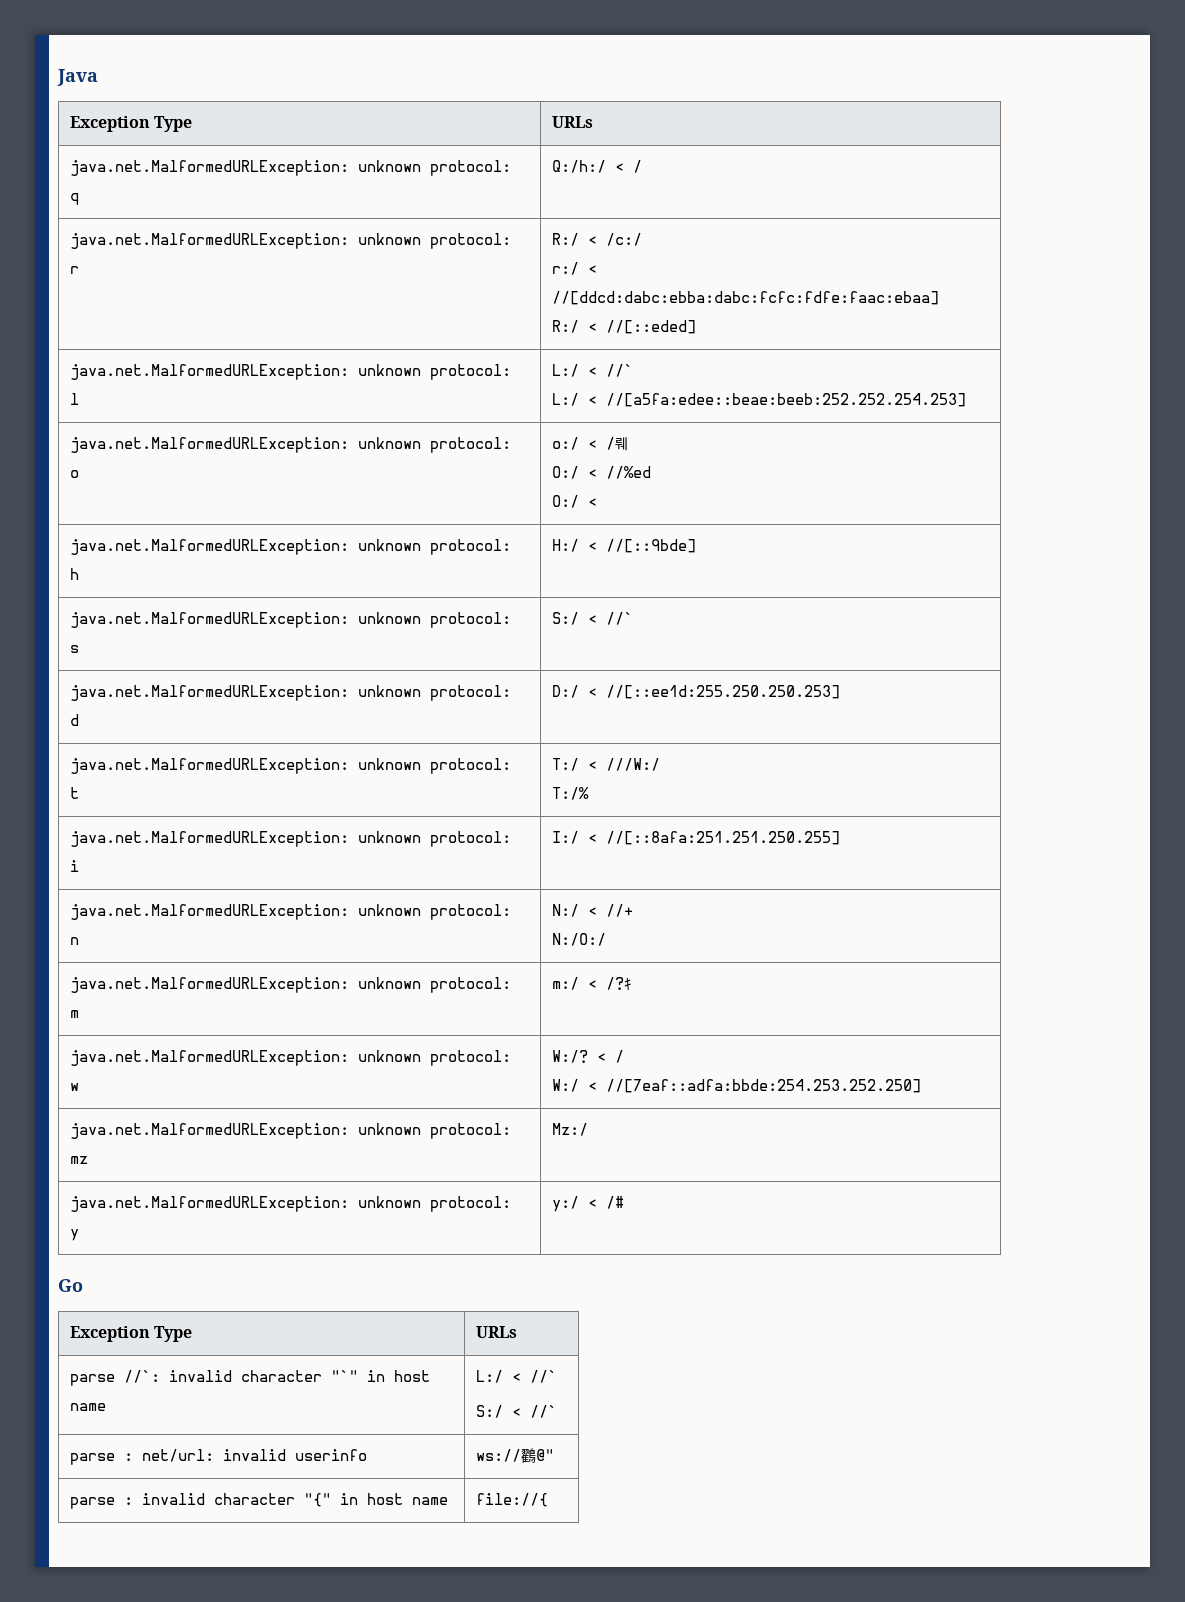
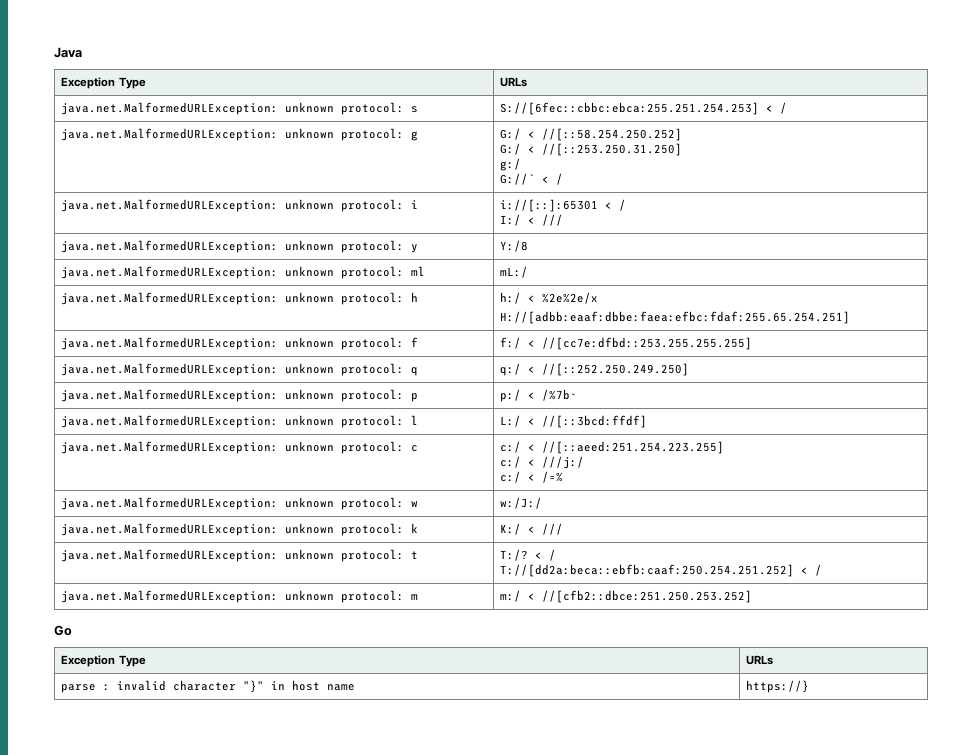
- java.net.MalformedURLException: unknown protocol: q | Q:/h:/ < /
- java.net.MalformedURLException: unknown protocol: r | R:/ < /c:/
- r:/ < //[ddcd:dabc:ebba:dabc:fcfc:fdfe:faac:ebaa]
- R:/ < //[::eded]
+ java.net.MalformedURLException: unknown protocol: s | S://[6fec::cbbc:ebca:255.251.254.253] < /
+ java.net.MalformedURLException: unknown protocol: g | G:/ < //[::58.254.250.252]
+ G:/ < //[::253.250.31.250]
+ g:/
+ G://` < /
+ java.net.MalformedURLException: unknown protocol: i | i://[::]:65301 < /
+ I:/ < ///
+ java.net.MalformedURLException: unknown protocol: y | Y:/8
+ java.net.MalformedURLException: unknown protocol: ml | mL:/
+ java.net.MalformedURLException: unknown protocol: h | h:/ < %2e%2e/x
+ H://[adbb:eaaf:dbbe:faea:efbc:fdaf:255.65.254.251]
+ java.net.MalformedURLException: unknown protocol: f | f:/ < //[cc7e:dfbd::253.255.255.255]
+ java.net.MalformedURLException: unknown protocol: q | q:/ < //[::252.250.249.250]
+ java.net.MalformedURLException: unknown protocol: p | p:/ < /%7b~
- java.net.MalformedURLException: unknown protocol: l | L:/ < //`
- L:/ < //[a5fa:edee::beae:beeb:252.252.254.253]
- java.net.MalformedURLException: unknown protocol: o | o:/ < /뤠
- O:/ < //%ed
- O:/ <
- java.net.MalformedURLException: unknown protocol: h | H:/ < //[::9bde]
- java.net.MalformedURLException: unknown protocol: s | S:/ < //`
- java.net.MalformedURLException: unknown protocol: d | D:/ < //[::ee1d:255.250.250.253]
- java.net.MalformedURLException: unknown protocol: t | T:/ < ///W:/
- T:/%
- java.net.MalformedURLException: unknown protocol: i | I:/ < //[::8afa:251.251.250.255]
- java.net.MalformedURLException: unknown protocol: n | N:/ < //+
- N:/O:/
+ java.net.MalformedURLException: unknown protocol: l | L:/ < //[::3bcd:ffdf]
+ java.net.MalformedURLException: unknown protocol: c | c:/ < //[::aeed:251.254.223.255]
+ c:/ < ///j:/
+ c:/ < /=%
+ java.net.MalformedURLException: unknown protocol: w | w:/J:/
+ java.net.MalformedURLException: unknown protocol: k | K:/ < ///
+ java.net.MalformedURLException: unknown protocol: t | T:/? < /
+ T://[dd2a:beca::ebfb:caaf:250.254.251.252] < /
- java.net.MalformedURLException: unknown protocol: m | m:/ < /?ｷ
- java.net.MalformedURLException: unknown protocol: w | W:/? < /
- W:/ < //[7eaf::adfa:bbde:254.253.252.250]
- java.net.MalformedURLException: unknown protocol: mz | Mz:/
- java.net.MalformedURLException: unknown protocol: y | y:/ < /#
+ java.net.MalformedURLException: unknown protocol: m | m:/ < //[cfb2::dbce:251.250.253.252]
- parse //`: invalid character "`" in host name | L:/ < //`
- S:/ < //`
- parse : net/url: invalid userinfo | ws://鸐@"
- parse : invalid character "{" in host name | file://{
+ parse : invalid character "}" in host name | https://}

